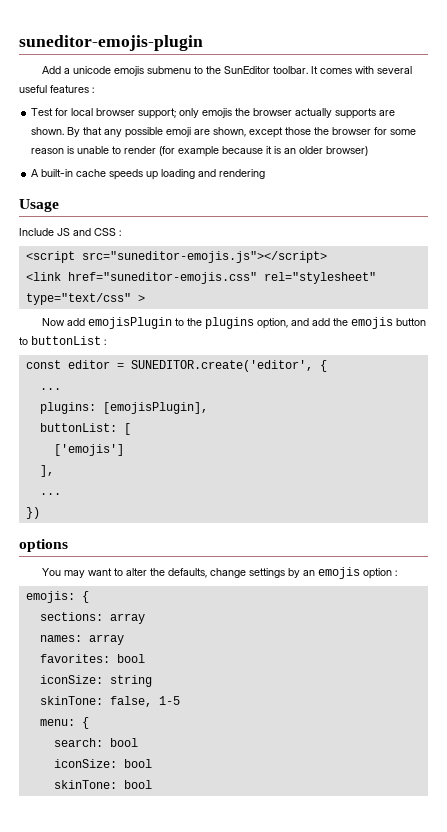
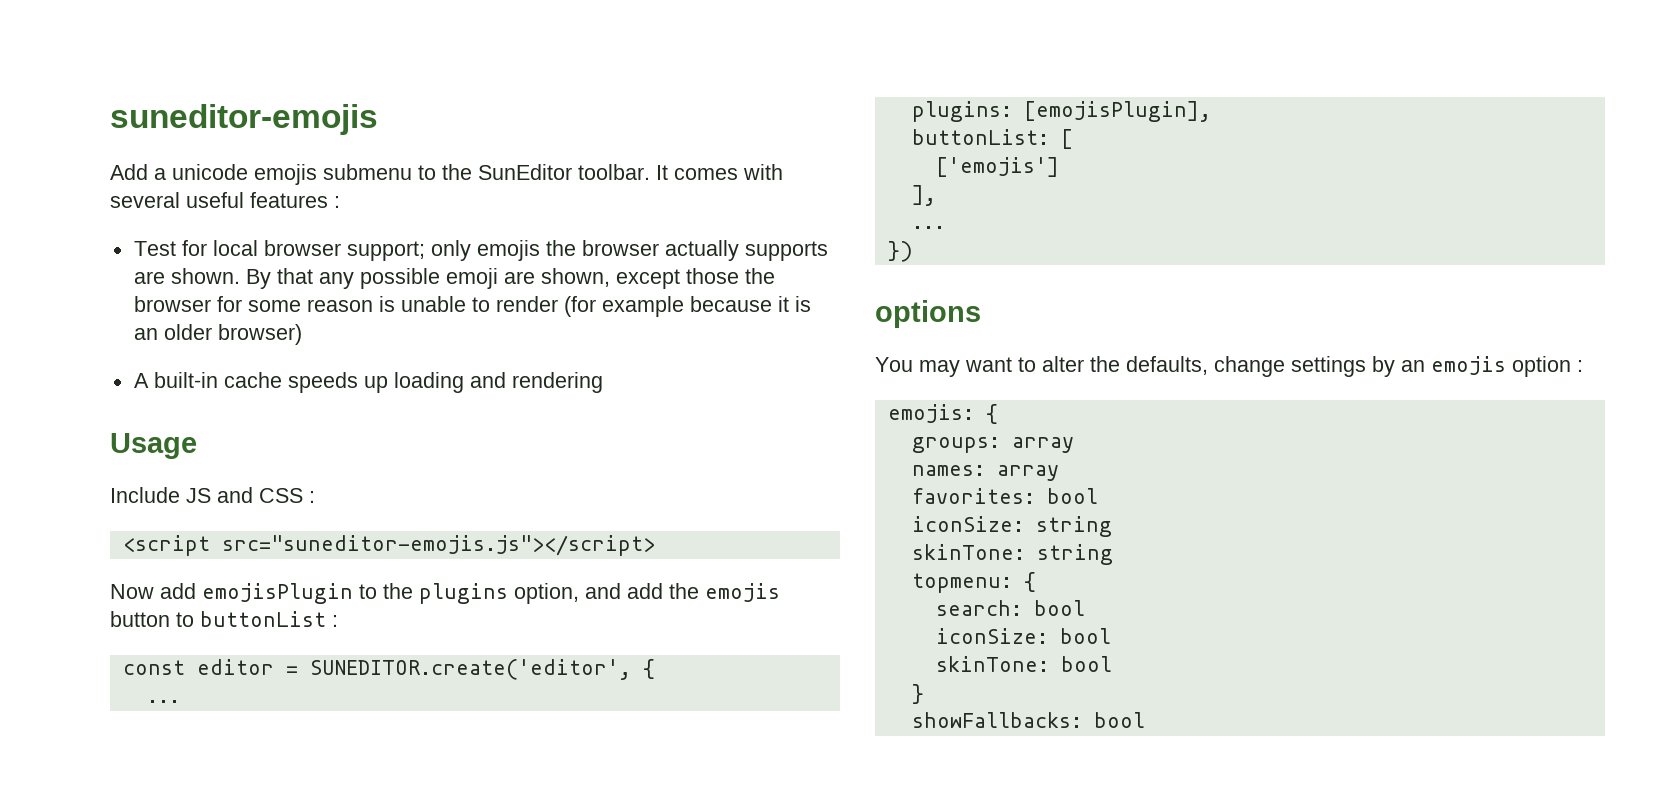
- suneditor-emojis-plugin
+ suneditor-emojis
- <link href="suneditor-emojis.css" rel="stylesheet" type="text/css" >
- sections: array
+ groups: array
- skinTone: false, 1-5
- menu: {
+ skinTone: string
+ topmenu: {
+ }
+ showFallbacks: bool

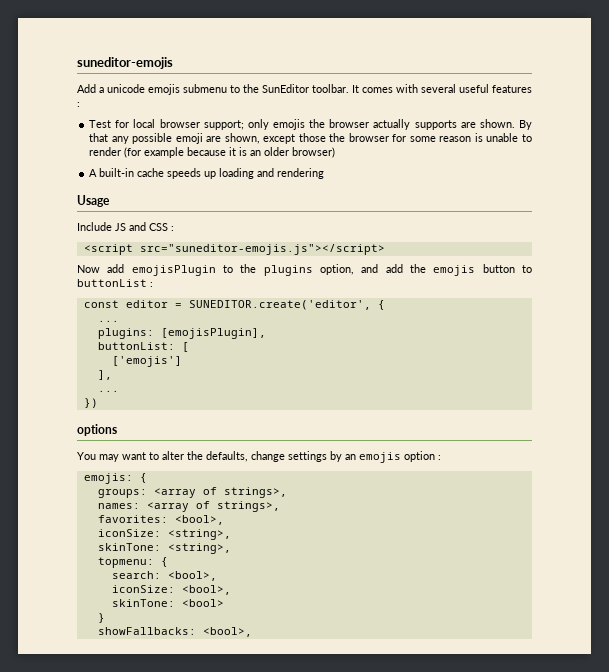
- groups: array
- names: array
+ groups: <array of strings>,
+ names: <array of strings>,
- favorites: bool
- iconSize: string
- skinTone: string
+ favorites: <bool>,
+ iconSize: <string>,
+ skinTone: <string>,
- search: bool
- iconSize: bool
- skinTone: bool
+ search: <bool>,
+ iconSize: <bool>,
+ skinTone: <bool>
- showFallbacks: bool
+ showFallbacks: <bool>,

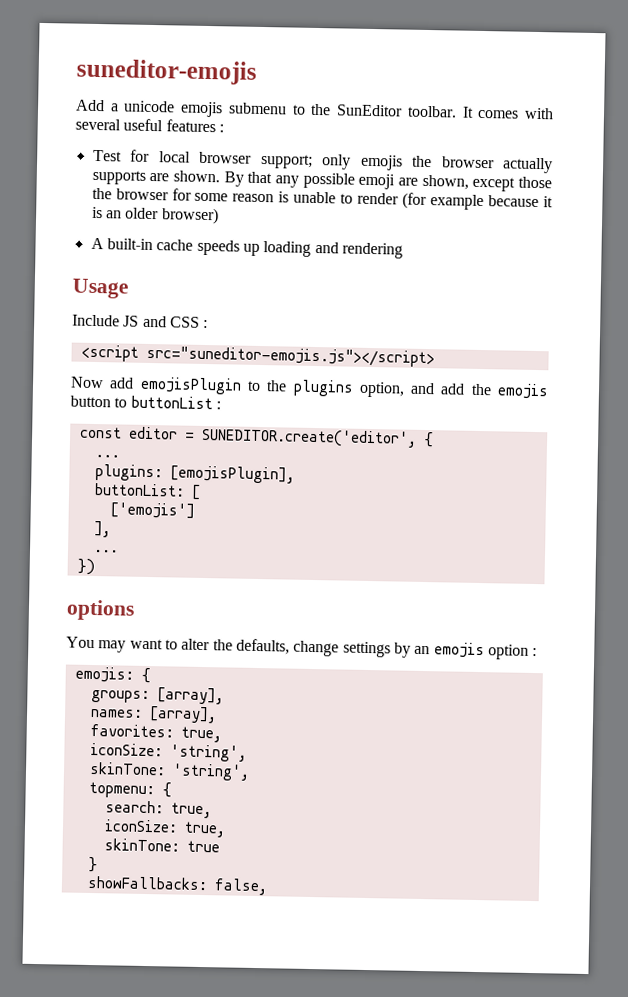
- groups: <array of strings>,
- names: <array of strings>,
+ groups: [array],
+ names: [array],
- favorites: <bool>,
- iconSize: <string>,
- skinTone: <string>,
+ favorites: true,
+ iconSize: 'string',
+ skinTone: 'string',
- search: <bool>,
- iconSize: <bool>,
- skinTone: <bool>
+ search: true,
+ iconSize: true,
+ skinTone: true
- showFallbacks: <bool>,
+ showFallbacks: false,

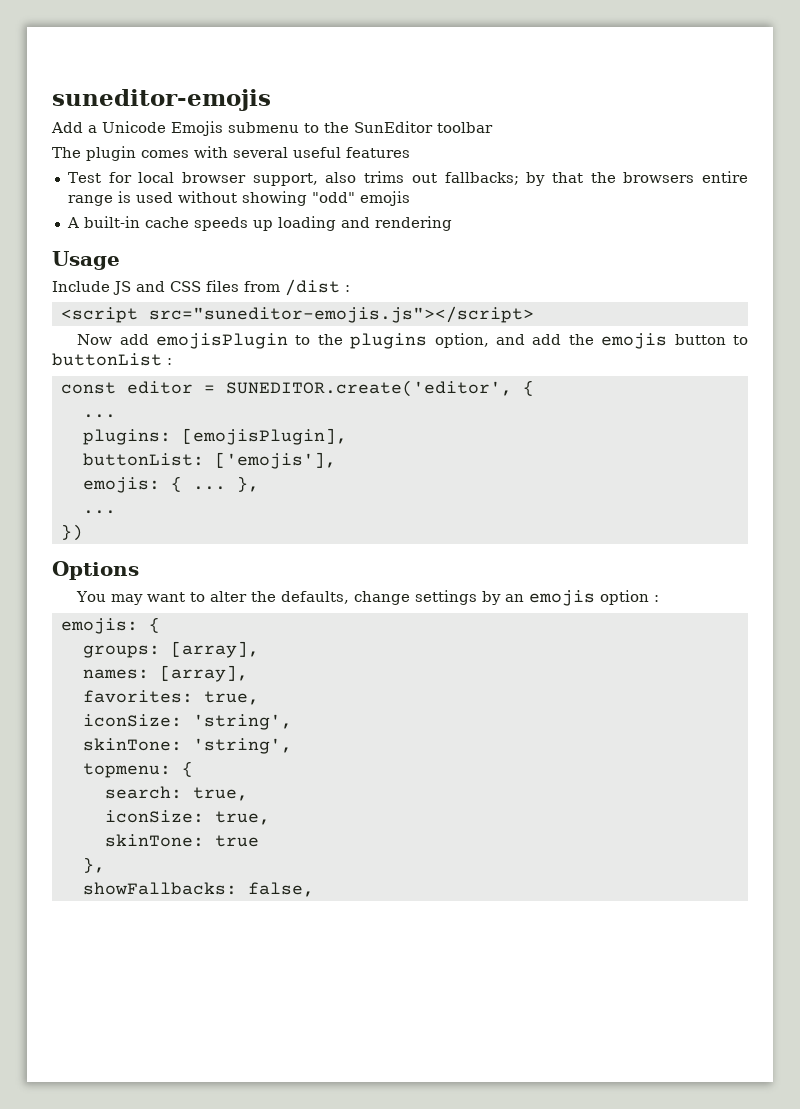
- Add a unicode emojis submenu to the SunEditor toolbar. It comes with several useful features :
+ Add a Unicode Emojis submenu to the SunEditor toolbar
+ The plugin comes with several useful features
- Test for local browser support; only emojis the browser actually supports are shown. By that any possible emoji are shown, except those the browser for some reason is unable to render (for example because it is an older browser)
+ Test for local browser support, also trims out fallbacks; by that the browsers entire range is used without showing "odd" emojis
- Include JS and CSS :
+ Include JS and CSS files from /dist :
- buttonList: [
- ['emojis']
- ],
+ buttonList: ['emojis'],
+ emojis: { ... },
- options
+ Options
  skinTone: true
- }
+ },

